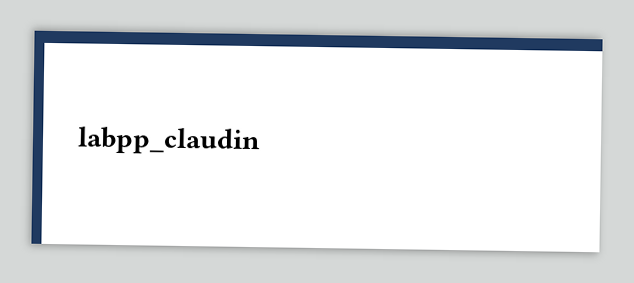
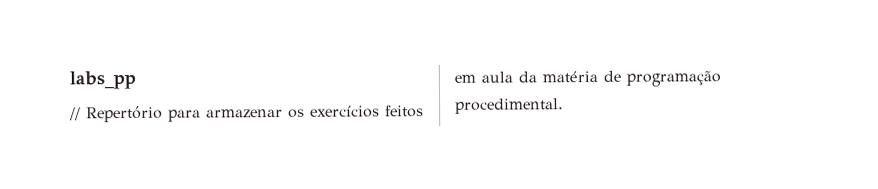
- labpp_claudin
+ labs_pp
+ // Repertório para armazenar os exercícios feitos em aula da matéria de programação procedimental.

